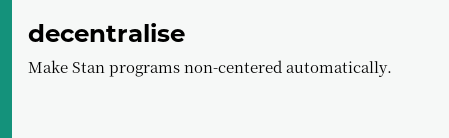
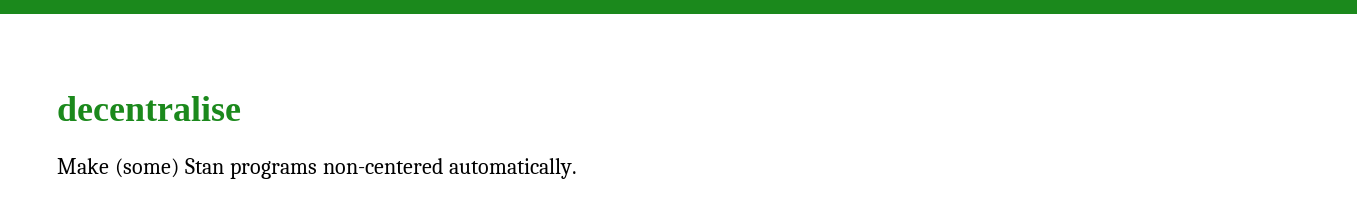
- Make Stan programs non-centered automatically.
+ Make (some) Stan programs non-centered automatically.

